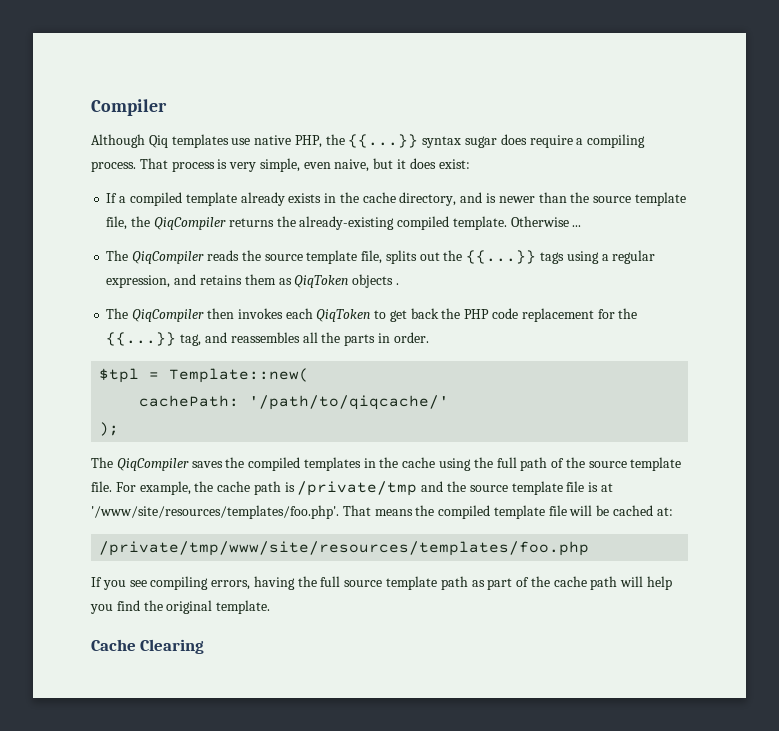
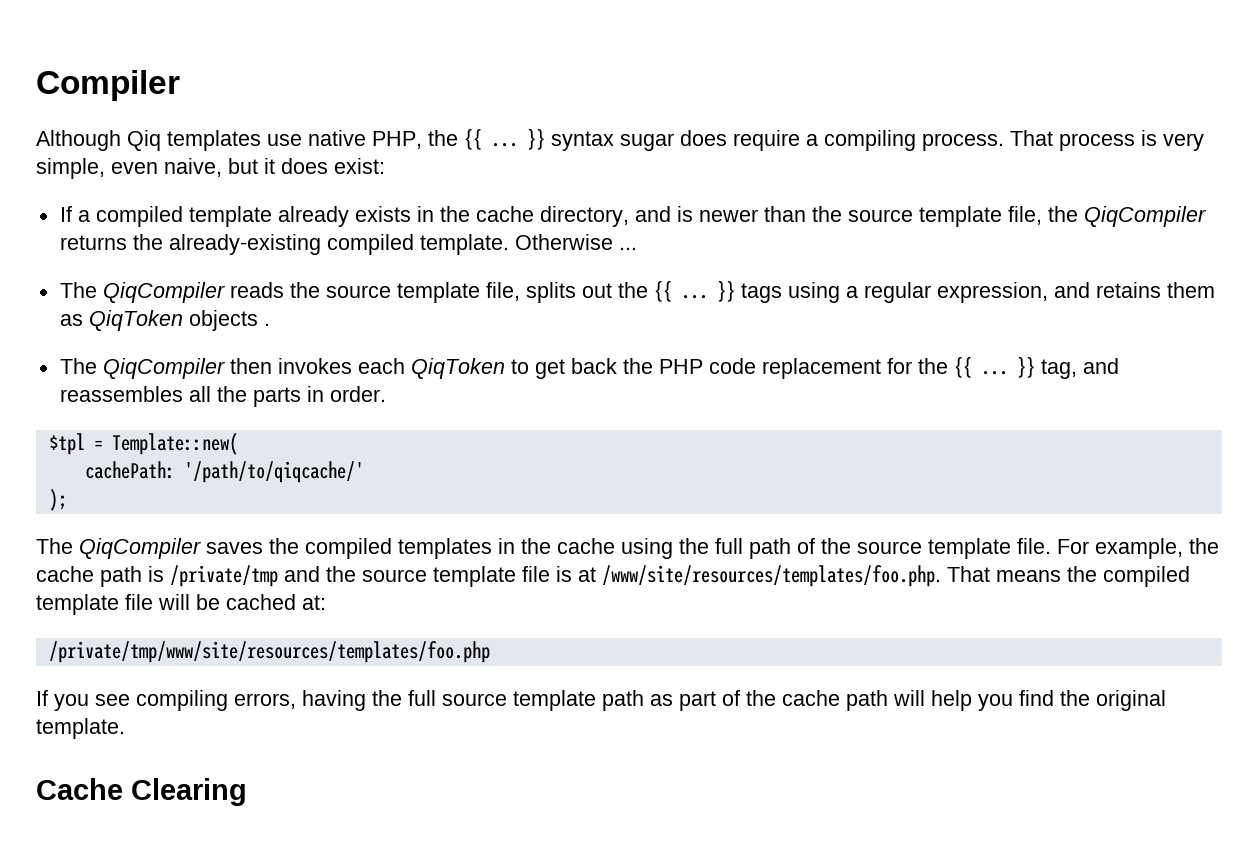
- Although Qiq templates use native PHP, the {{...}} syntax sugar does require a compiling process.
+ Although Qiq templates use native PHP, the {{ ... }} syntax sugar does require a compiling process.
- The QiqCompiler reads the source template file, splits out the {{...}} tags using a regular expression, and retains them as QiqToken objects .
+ The QiqCompiler reads the source template file, splits out the {{ ... }} tags using a regular expression, and retains them as QiqToken objects .
- The QiqCompiler then invokes each QiqToken to get back the PHP code replacement for the {{...}} tag, and reassembles all the parts in order.
+ The QiqCompiler then invokes each QiqToken to get back the PHP code replacement for the {{ ... }} tag, and reassembles all the parts in order.
- For example, the cache path is /private/tmp and the source template file is at '/www/site/resources/templates/foo.php'. That means the compiled template file will be cached at:
+ For example, the cache path is /private/tmp and the source template file is at /www/site/resources/templates/foo.php. That means the compiled template file will be cached at:

